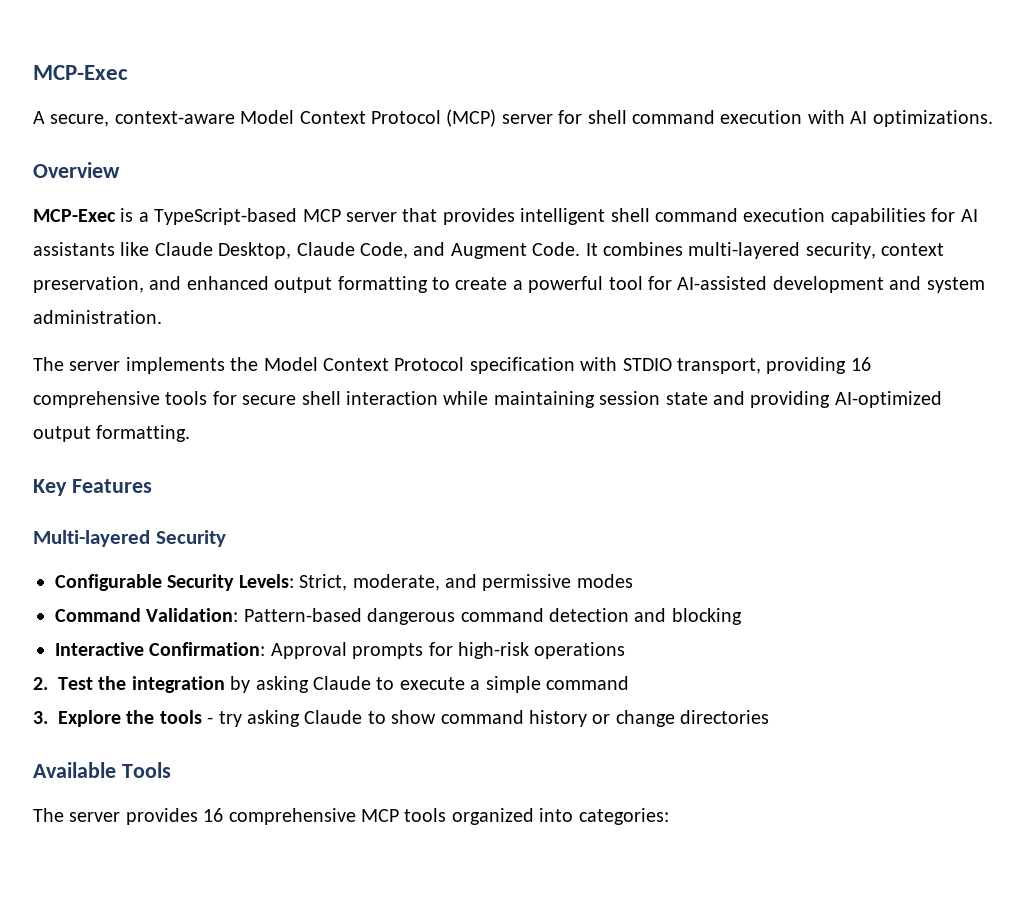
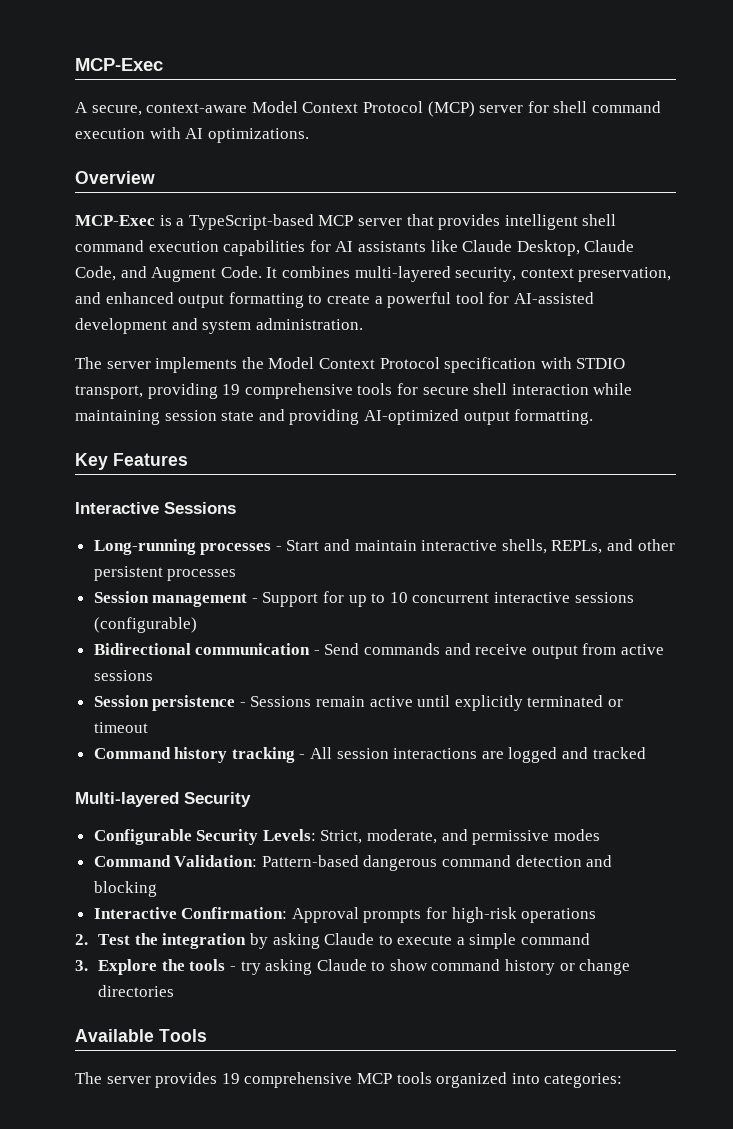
- The server implements the Model Context Protocol specification with STDIO transport, providing 16 comprehensive tools for secure shell interaction while maintaining session state and providing AI-optimized output formatting.
+ The server implements the Model Context Protocol specification with STDIO transport, providing 19 comprehensive tools for secure shell interaction while maintaining session state and providing AI-optimized output formatting.
+ Interactive Sessions
+ Long-running processes - Start and maintain interactive shells, REPLs, and other persistent processes
+ Session management - Support for up to 10 concurrent interactive sessions (configurable)
+ Bidirectional communication - Send commands and receive output from active sessions
+ Session persistence - Sessions remain active until explicitly terminated or timeout
+ Command history tracking - All session interactions are logged and tracked
- The server provides 16 comprehensive MCP tools organized into categories:
+ The server provides 19 comprehensive MCP tools organized into categories:

